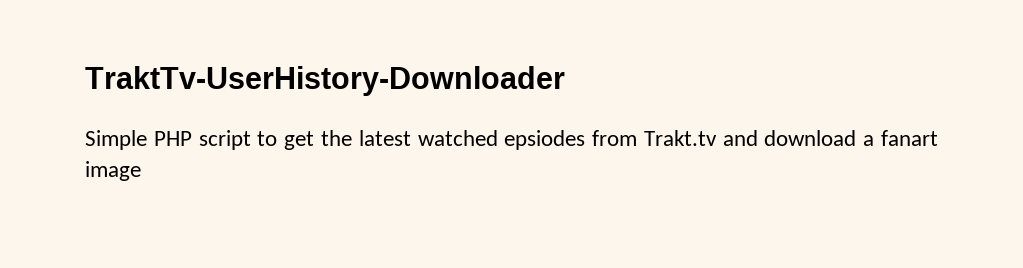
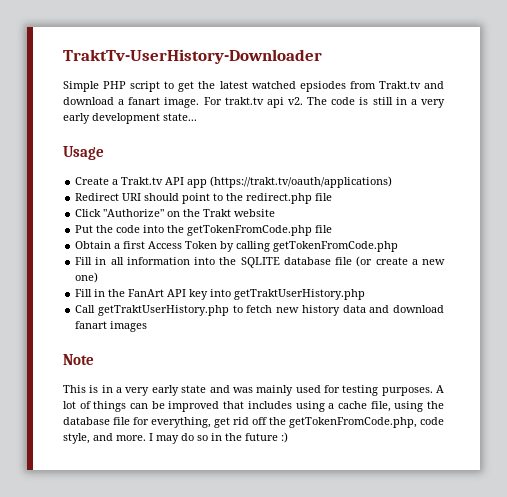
- Simple PHP script to get the latest watched epsiodes from Trakt.tv and download a fanart image
+ Simple PHP script to get the latest watched epsiodes from Trakt.tv and download a fanart image. For trakt.tv api v2. The code is still in a very early development state...
+ Usage
+ Create a Trakt.tv API app (https://trakt.tv/oauth/applications)
+ Redirect URI should point to the redirect.php file
+ Click "Authorize" on the Trakt website
+ Put the code into the getTokenFromCode.php file
+ Obtain a first Access Token by calling getTokenFromCode.php
+ Fill in all information into the SQLITE database file (or create a new one)
+ Fill in the FanArt API key into getTraktUserHistory.php
+ Call getTraktUserHistory.php to fetch new history data and download fanart images
+ Note
+ This is in a very early state and was mainly used for testing purposes. A lot of things can be improved that includes using a cache file, using the database file for everything, get rid off the getTokenFromCode.php, code style, and more. I may do so in the future :)

